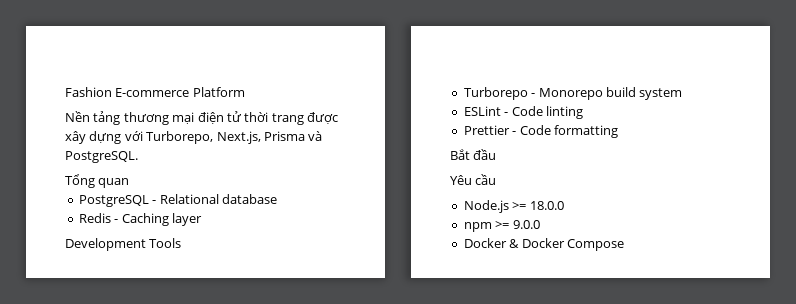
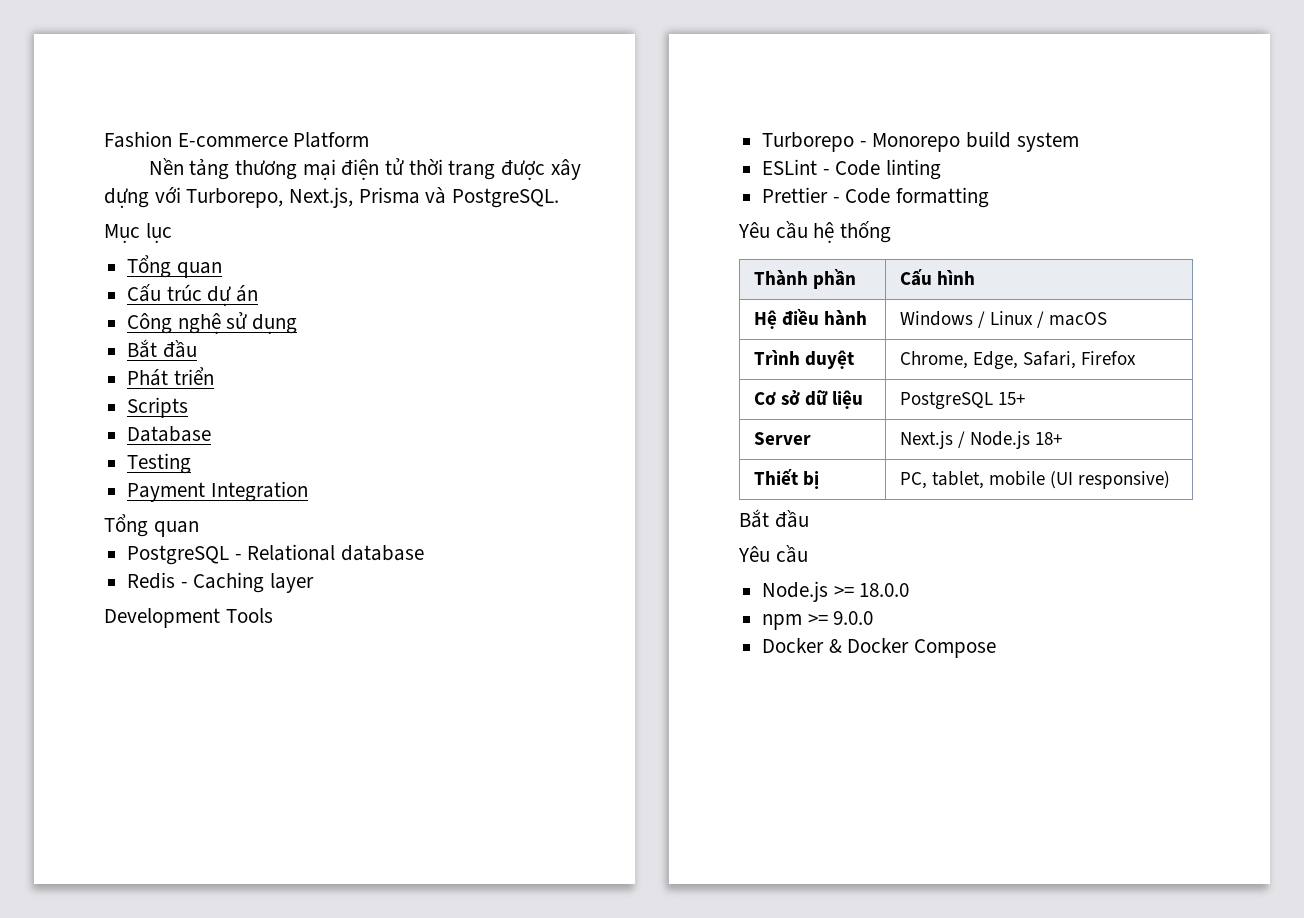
+ Mục lục
+ Tổng quan
+ Cấu trúc dự án
+ Công nghệ sử dụng
+ Bắt đầu
+ Phát triển
+ Scripts
+ Database
+ Testing
+ Payment Integration
+ Yêu cầu hệ thống
+ Thành phần | Cấu hình
+ Hệ điều hành | Windows / Linux / macOS
+ Trình duyệt | Chrome, Edge, Safari, Firefox
+ Cơ sở dữ liệu | PostgreSQL 15+
+ Server | Next.js / Node.js 18+
+ Thiết bị | PC, tablet, mobile (UI responsive)

